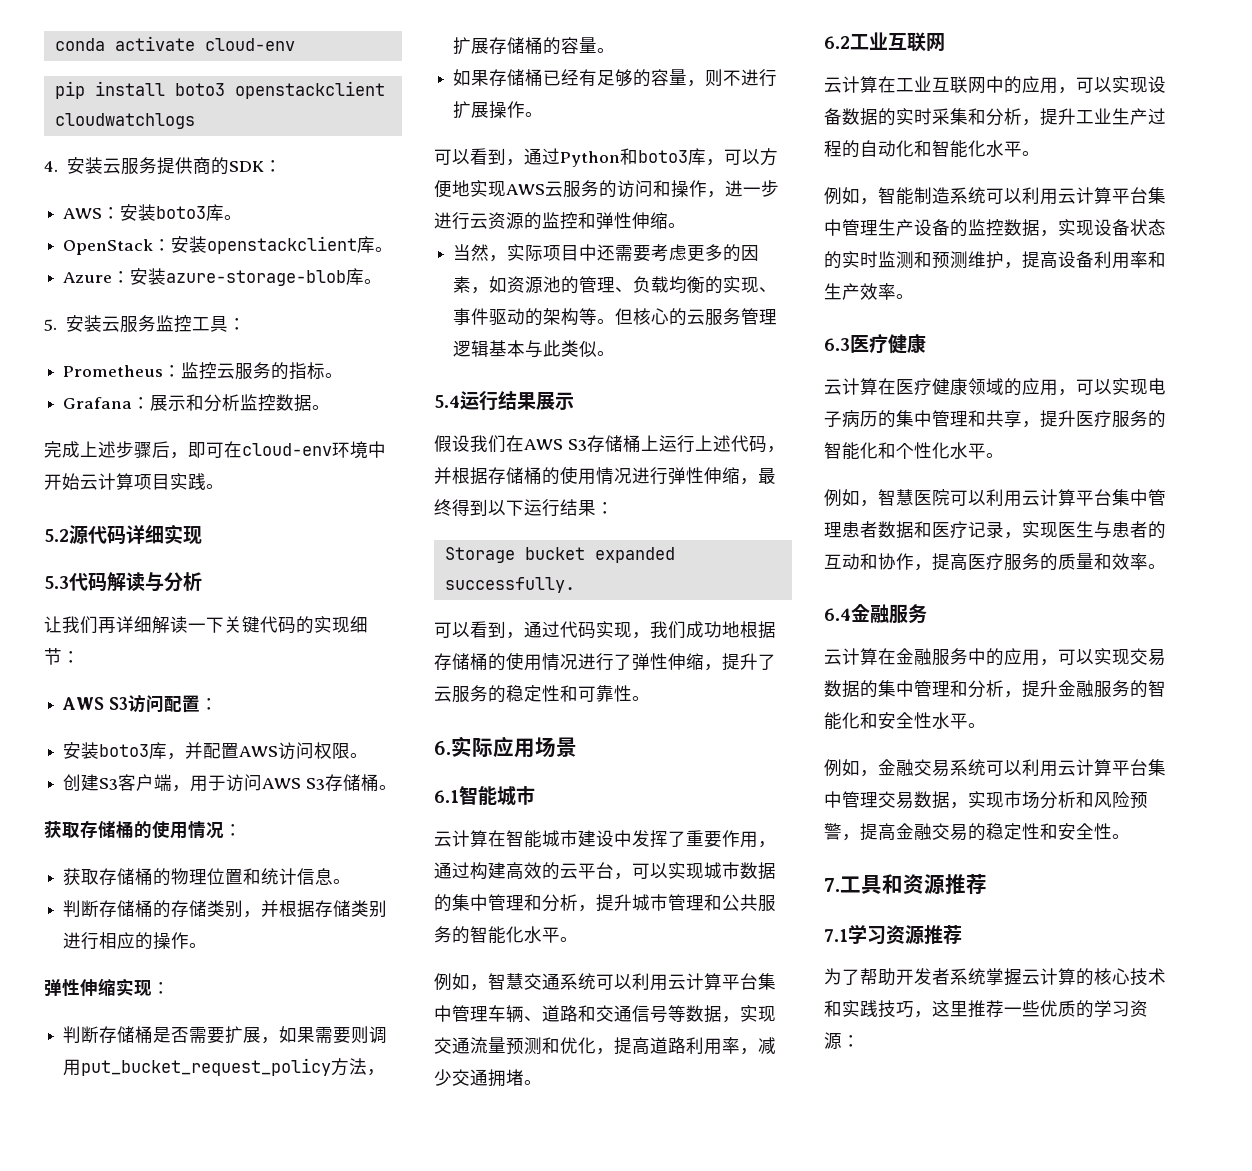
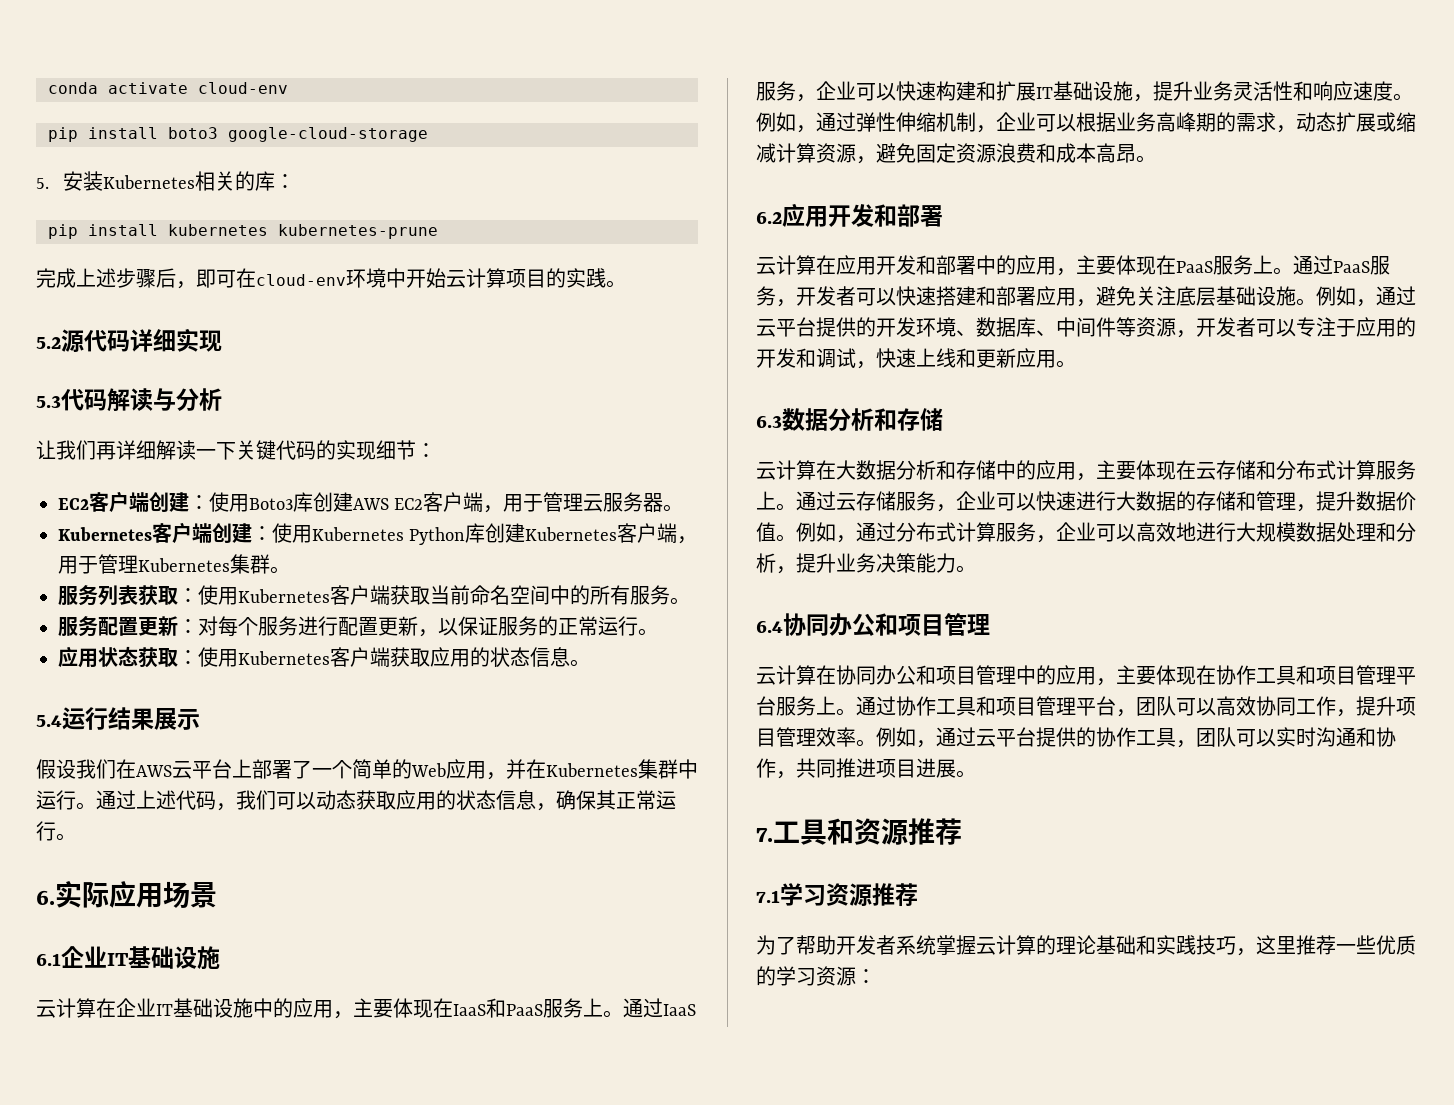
- pip install boto3 openstackclient cloudwatchlogs
- 4.安装云服务提供商的SDK：
- AWS：安装boto3库。
- OpenStack：安装openstackclient库。
- Azure：安装azure-storage-blob库。
- 5.安装云服务监控工具：
- Prometheus：监控云服务的指标。
- Grafana：展示和分析监控数据。
+ pip install boto3 google-cloud-storage
+ 5.安装Kubernetes相关的库：
+ pip install kubernetes kubernetes-prune
- 完成上述步骤后，即可在cloud-env环境中开始云计算项目实践。
+ 完成上述步骤后，即可在cloud-env环境中开始云计算项目的实践。
- AWS S3访问配置：
- 安装boto3库，并配置AWS访问权限。
- 创建S3客户端，用于访问AWS S3存储桶。
- 获取存储桶的使用情况：
- 获取存储桶的物理位置和统计信息。
- 判断存储桶的存储类别，并根据存储类别进行相应的操作。
- 弹性伸缩实现：
- 判断存储桶是否需要扩展，如果需要则调用put_bucket_request_policy方法，扩展存储桶的容量。
- 如果存储桶已经有足够的容量，则不进行扩展操作。
- 可以看到，通过Python和boto3库，可以方便地实现AWS云服务的访问和操作，进一步进行云资源的监控和弹性伸缩。
- 当然，实际项目中还需要考虑更多的因素，如资源池的管理、负载均衡的实现、事件驱动的架构等。但核心的云服务管理逻辑基本与此类似。
+ EC2客户端创建：使用Boto3库创建AWS EC2客户端，用于管理云服务器。
+ Kubernetes客户端创建：使用Kubernetes Python库创建Kubernetes客户端，用于管理Kubernetes集群。
+ 服务列表获取：使用Kubernetes客户端获取当前命名空间中的所有服务。
+ 服务配置更新：对每个服务进行配置更新，以保证服务的正常运行。
+ 应用状态获取：使用Kubernetes客户端获取应用的状态信息。
- 假设我们在AWS S3存储桶上运行上述代码，并根据存储桶的使用情况进行弹性伸缩，最终得到以下运行结果：
- Storage bucket expanded successfully.
- 可以看到，通过代码实现，我们成功地根据存储桶的使用情况进行了弹性伸缩，提升了云服务的稳定性和可靠性。
+ 假设我们在AWS云平台上部署了一个简单的Web应用，并在Kubernetes集群中运行。通过上述代码，我们可以动态获取应用的状态信息，确保其正常运行。
- 6.1智能城市
- 云计算在智能城市建设中发挥了重要作用，通过构建高效的云平台，可以实现城市数据的集中管理和分析，提升城市管理和公共服务的智能化水平。
- 例如，智慧交通系统可以利用云计算平台集中管理车辆、道路和交通信号等数据，实现交通流量预测和优化，提高道路利用率，减少交通拥堵。
- 6.2工业互联网
- 云计算在工业互联网中的应用，可以实现设备数据的实时采集和分析，提升工业生产过程的自动化和智能化水平。
- 例如，智能制造系统可以利用云计算平台集中管理生产设备的监控数据，实现设备状态的实时监测和预测维护，提高设备利用率和生产效率。
- 6.3医疗健康
- 云计算在医疗健康领域的应用，可以实现电子病历的集中管理和共享，提升医疗服务的智能化和个性化水平。
- 例如，智慧医院可以利用云计算平台集中管理患者数据和医疗记录，实现医生与患者的互动和协作，提高医疗服务的质量和效率。
- 6.4金融服务
- 云计算在金融服务中的应用，可以实现交易数据的集中管理和分析，提升金融服务的智能化和安全性水平。
- 例如，金融交易系统可以利用云计算平台集中管理交易数据，实现市场分析和风险预警，提高金融交易的稳定性和安全性。
+ 6.1企业IT基础设施
+ 云计算在企业IT基础设施中的应用，主要体现在IaaS和PaaS服务上。通过IaaS服务，企业可以快速构建和扩展IT基础设施，提升业务灵活性和响应速度。例如，通过弹性伸缩机制，企业可以根据业务高峰期的需求，动态扩展或缩减计算资源，避免固定资源浪费和成本高昂。
+ 6.2应用开发和部署
+ 云计算在应用开发和部署中的应用，主要体现在PaaS服务上。通过PaaS服务，开发者可以快速搭建和部署应用，避免关注底层基础设施。例如，通过云平台提供的开发环境、数据库、中间件等资源，开发者可以专注于应用的开发和调试，快速上线和更新应用。
+ 6.3数据分析和存储
+ 云计算在大数据分析和存储中的应用，主要体现在云存储和分布式计算服务上。通过云存储服务，企业可以快速进行大数据的存储和管理，提升数据价值。例如，通过分布式计算服务，企业可以高效地进行大规模数据处理和分析，提升业务决策能力。
+ 6.4协同办公和项目管理
+ 云计算在协同办公和项目管理中的应用，主要体现在协作工具和项目管理平台服务上。通过协作工具和项目管理平台，团队可以高效协同工作，提升项目管理效率。例如，通过云平台提供的协作工具，团队可以实时沟通和协作，共同推进项目进展。
- 为了帮助开发者系统掌握云计算的核心技术和实践技巧，这里推荐一些优质的学习资源：
+ 为了帮助开发者系统掌握云计算的理论基础和实践技巧，这里推荐一些优质的学习资源：

